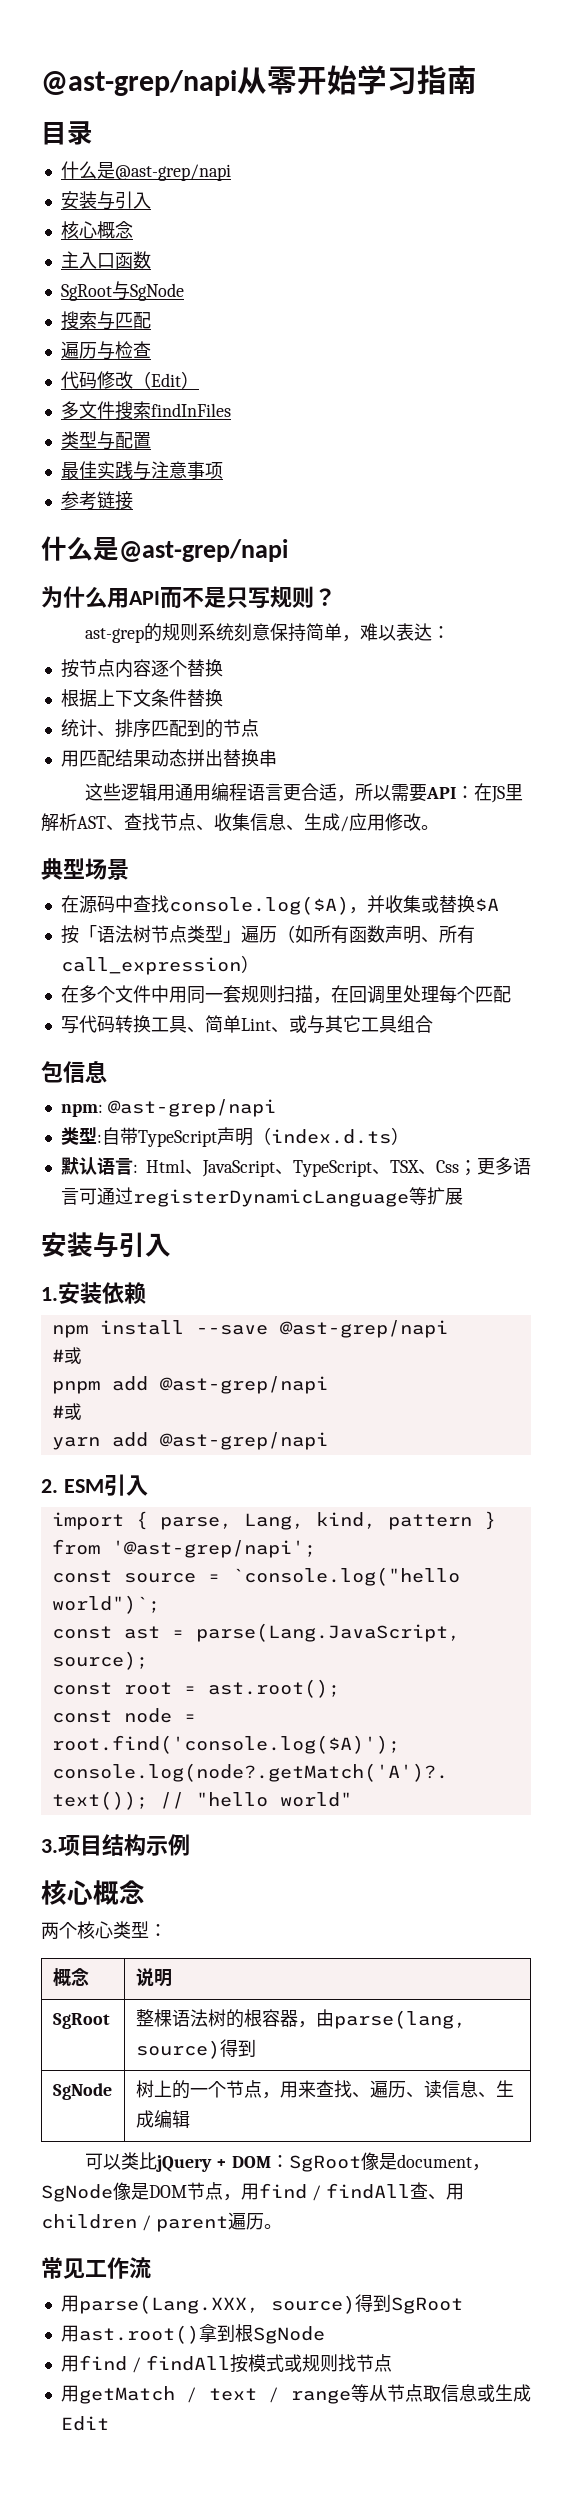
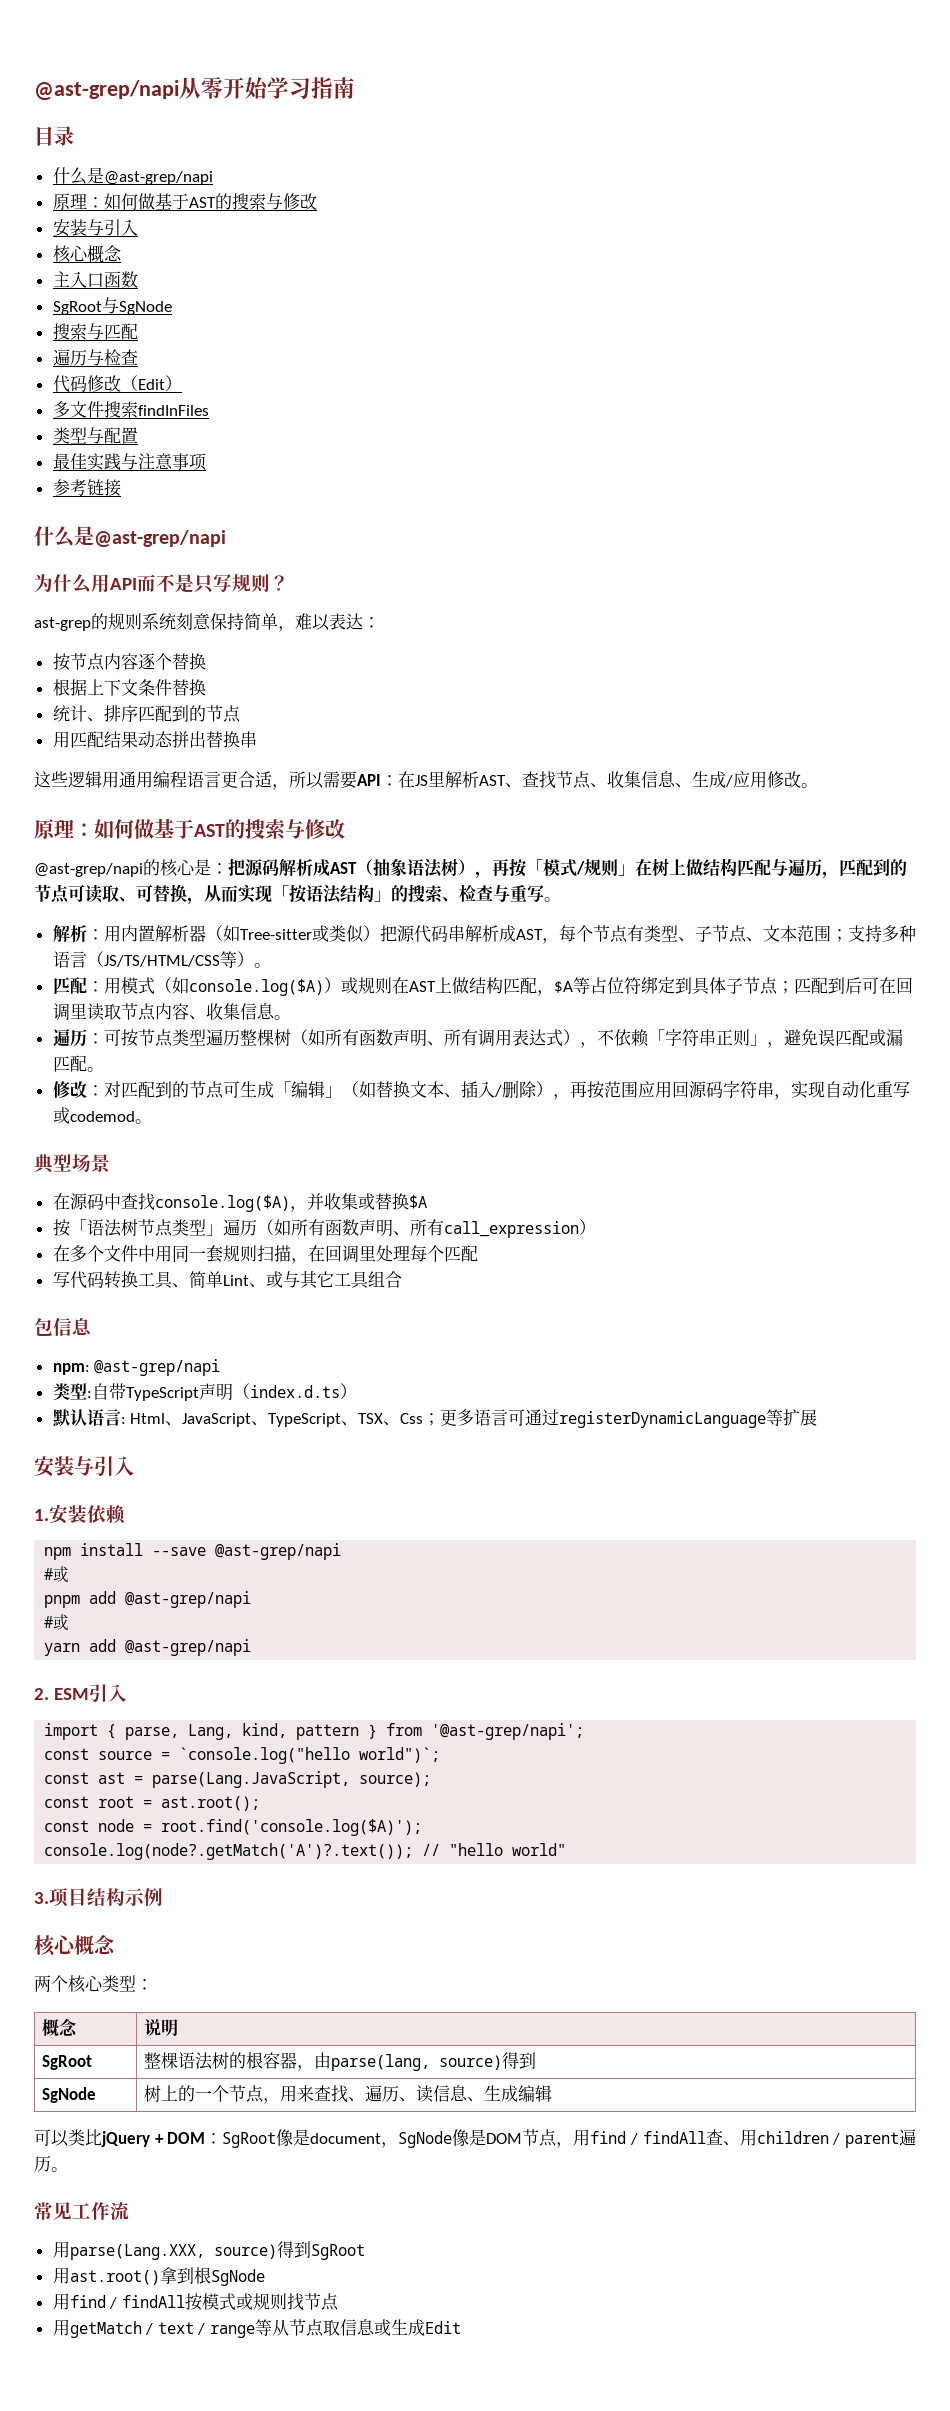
  目录
  什么是@ast-grep/napi
+ 原理：如何做基于AST的搜索与修改
  这些逻辑用通用编程语言更合适，所以需要API：在JS里解析AST、查找节点、收集信息、生成/应用修改。
+ 原理：如何做基于AST的搜索与修改
+ @ast-grep/napi的核心是：把源码解析成AST（抽象语法树），再按「模式/规则」在树上做结构匹配与遍历，匹配到的节点可读取、可替换，从而实现「按语法结构」的搜索、检查与重写。
+ 解析：用内置解析器（如Tree-sitter或类似）把源代码串解析成AST，每个节点有类型、子节点、文本范围；支持多种语言（JS/TS/HTML/CSS等）。
+ 匹配：用模式（如console.log($A)）或规则在AST上做结构匹配，$A等占位符绑定到具体子节点；匹配到后可在回调里读取节点内容、收集信息。
+ 遍历：可按节点类型遍历整棵树（如所有函数声明、所有调用表达式），不依赖「字符串正则」，避免误匹配或漏匹配。
+ 修改：对匹配到的节点可生成「编辑」（如替换文本、插入/删除），再按范围应用回源码字符串，实现自动化重写或codemod。

